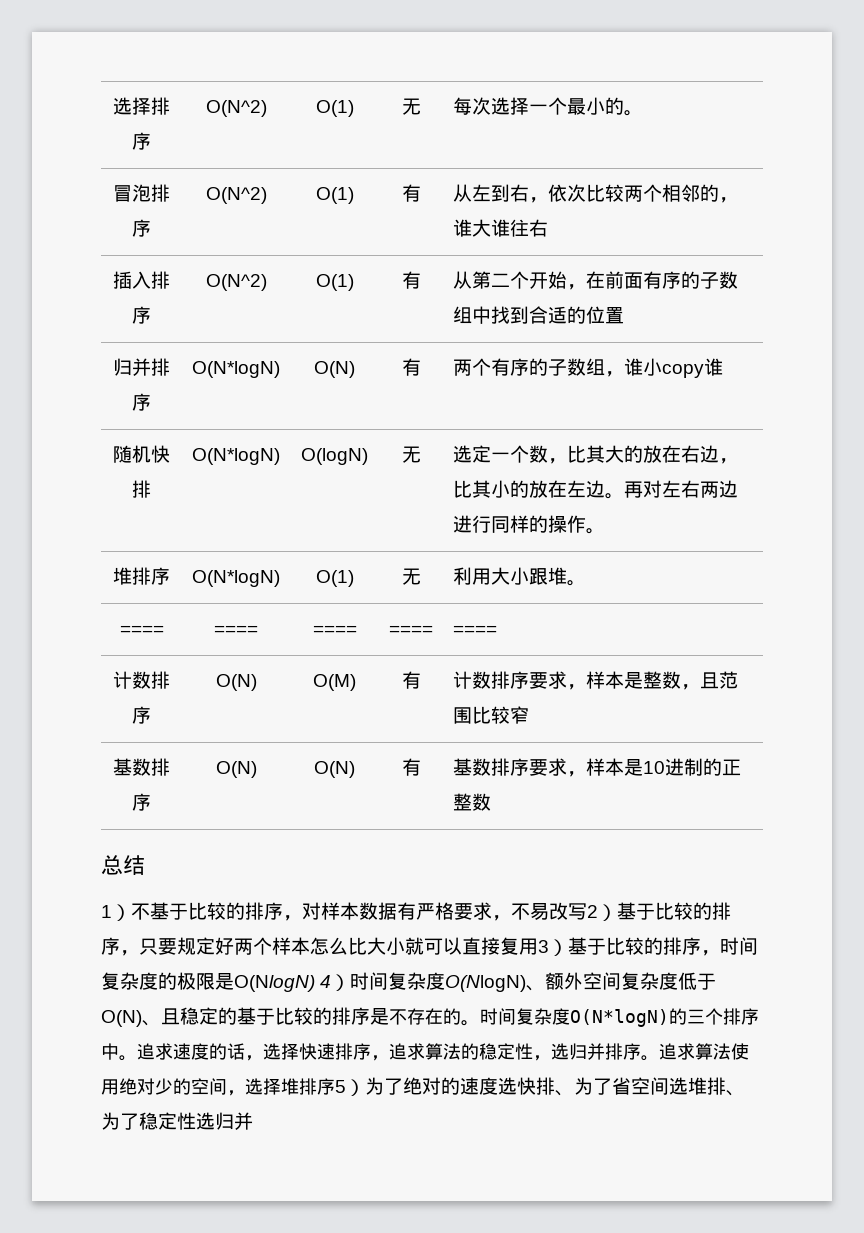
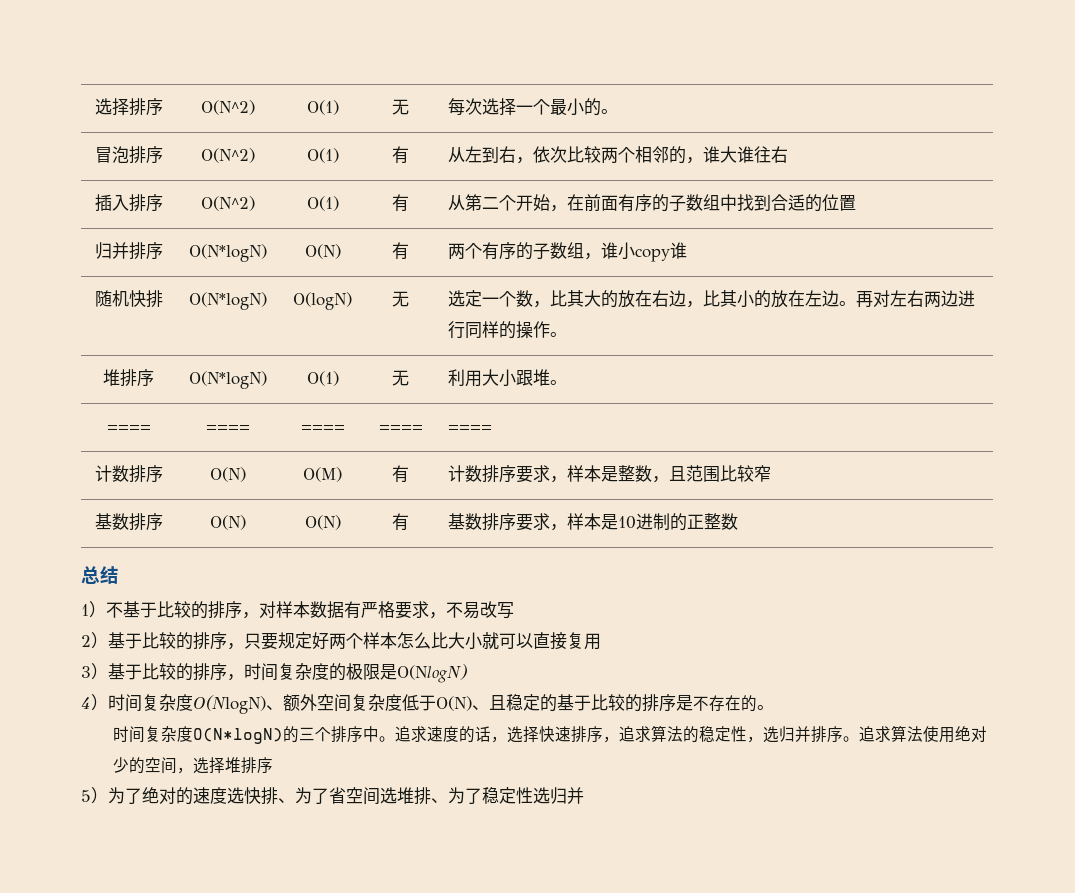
- 1）不基于比较的排序，对样本数据有严格要求，不易改写2）基于比较的排序，只要规定好两个样本怎么比大小就可以直接复用3）基于比较的排序，时间复杂度的极限是O(NlogN) 4）时间复杂度O(NlogN)、额外空间复杂度低于O(N)、且稳定的基于比较的排序是不存在的。时间复杂度O(N*logN)的三个排序中。
+ 1）不基于比较的排序，对样本数据有严格要求，不易改写
+ 2）基于比较的排序，只要规定好两个样本怎么比大小就可以直接复用
+ 3）基于比较的排序，时间复杂度的极限是O(NlogN)
+ 4）时间复杂度O(NlogN)、额外空间复杂度低于O(N)、且稳定的基于比较的排序是不存在的。
+ 时间复杂度O(N*logN)的三个排序中。
- 追求算法使用绝对少的空间，选择堆排序5）为了绝对的速度选快排、为了省空间选堆排、为了稳定性选归并
+ 追求算法使用绝对少的空间，选择堆排序
+ 5）为了绝对的速度选快排、为了省空间选堆排、为了稳定性选归并

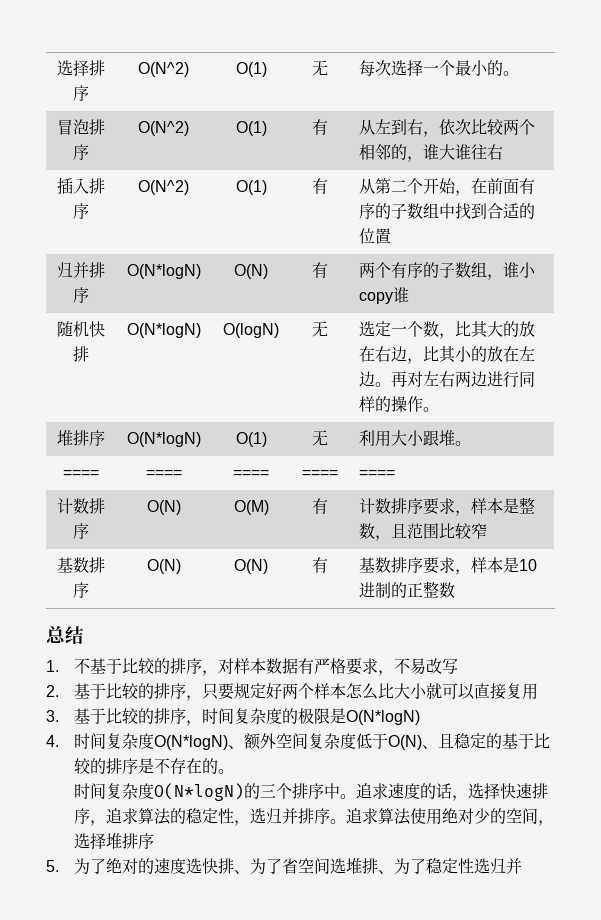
- 1）不基于比较的排序，对样本数据有严格要求，不易改写
+ 1.不基于比较的排序，对样本数据有严格要求，不易改写
- 2）基于比较的排序，只要规定好两个样本怎么比大小就可以直接复用
+ 2.基于比较的排序，只要规定好两个样本怎么比大小就可以直接复用
- 3）基于比较的排序，时间复杂度的极限是O(NlogN)
- 4）时间复杂度O(NlogN)、额外空间复杂度低于O(N)、且稳定的基于比较的排序是不存在的。
+ 3.基于比较的排序，时间复杂度的极限是O(N*logN)
+ 4.时间复杂度O(N*logN)、额外空间复杂度低于O(N)、且稳定的基于比较的排序是不存在的。
- 5）为了绝对的速度选快排、为了省空间选堆排、为了稳定性选归并
+ 5.为了绝对的速度选快排、为了省空间选堆排、为了稳定性选归并

